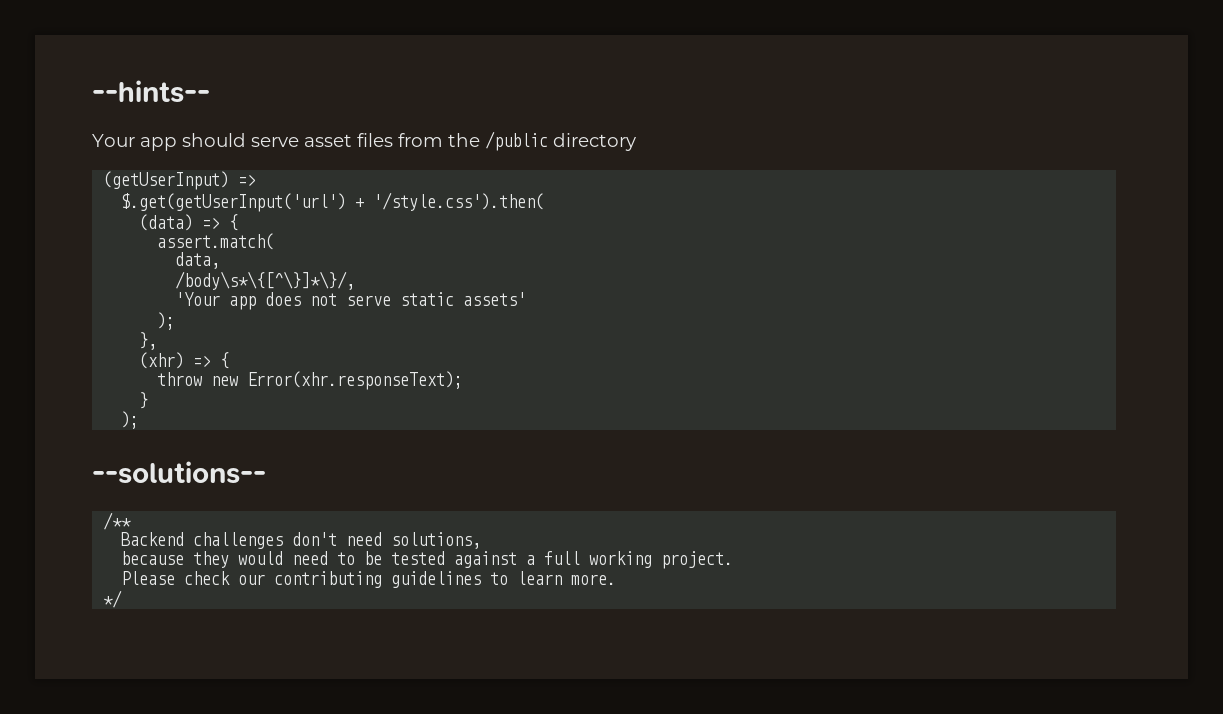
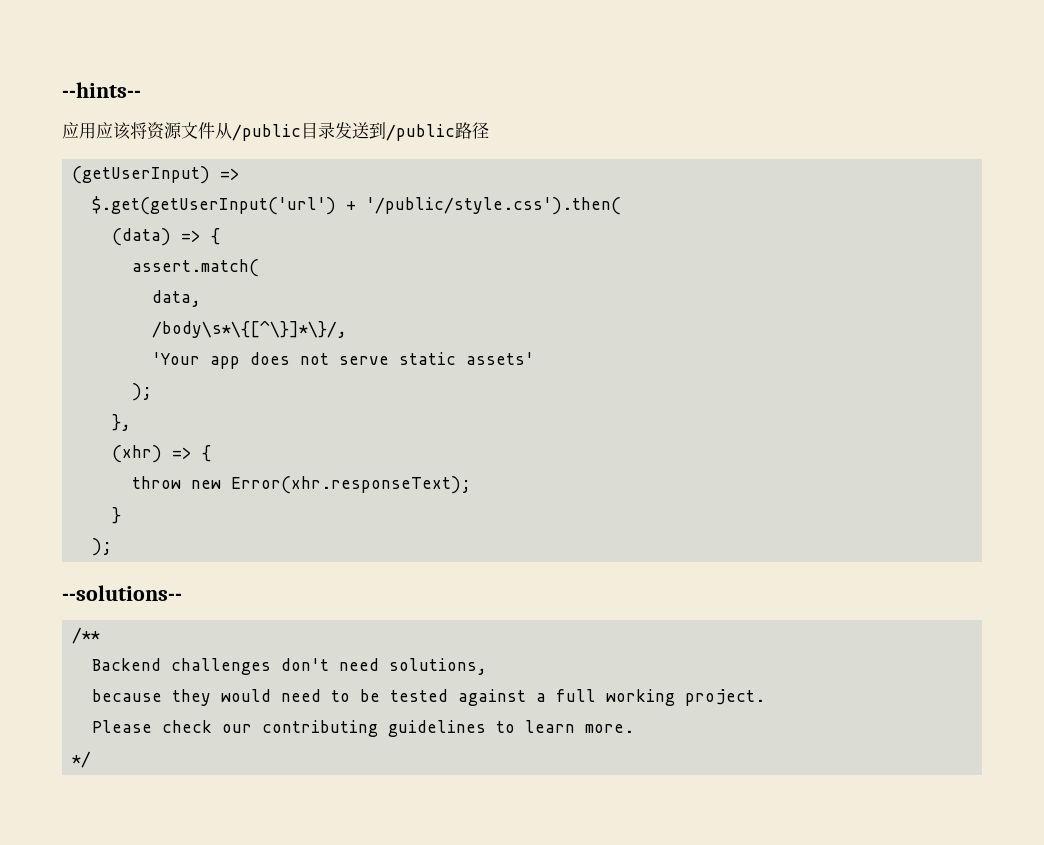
- Your app should serve asset files from the /public directory
+ 应用应该将资源文件从/public目录发送到/public路径
- $.get(getUserInput('url') + '/style.css').then(
+ $.get(getUserInput('url') + '/public/style.css').then(

